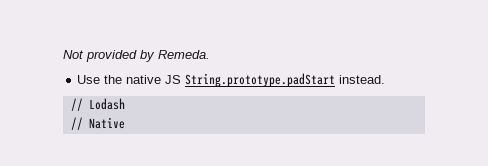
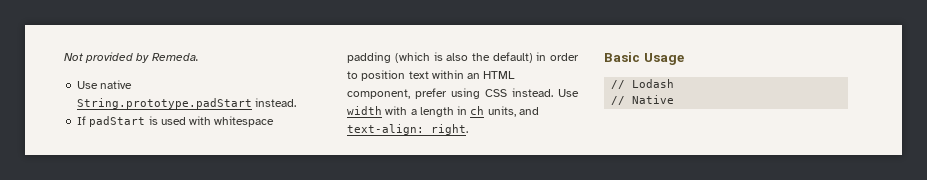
- Use the native JS String.prototype.padStart instead.
+ Use native String.prototype.padStart instead.
+ If padStart is used with whitespace padding (which is also the default) in order to position text within an HTML component, prefer using CSS instead. Use width with a length in ch units, and text-align: right.
+ Basic Usage

